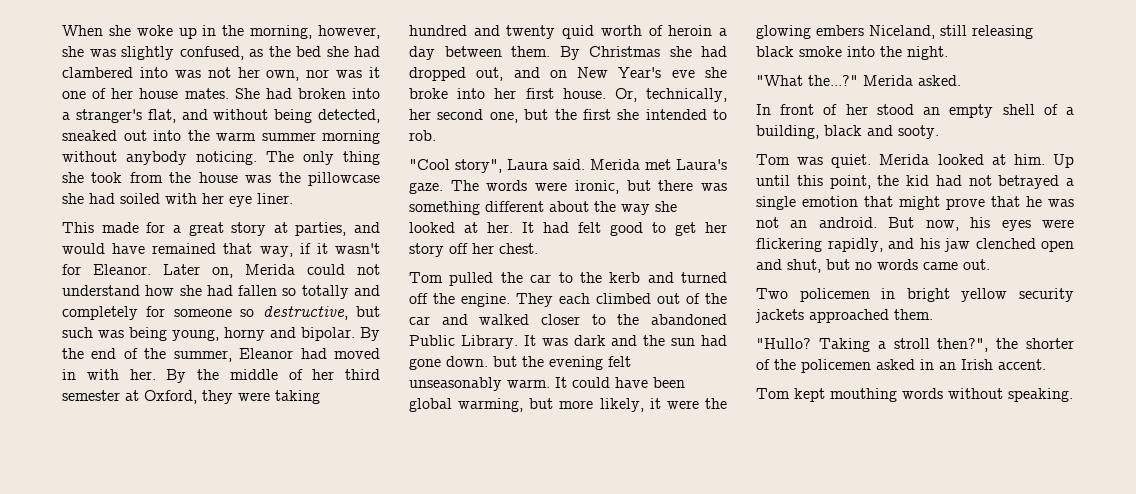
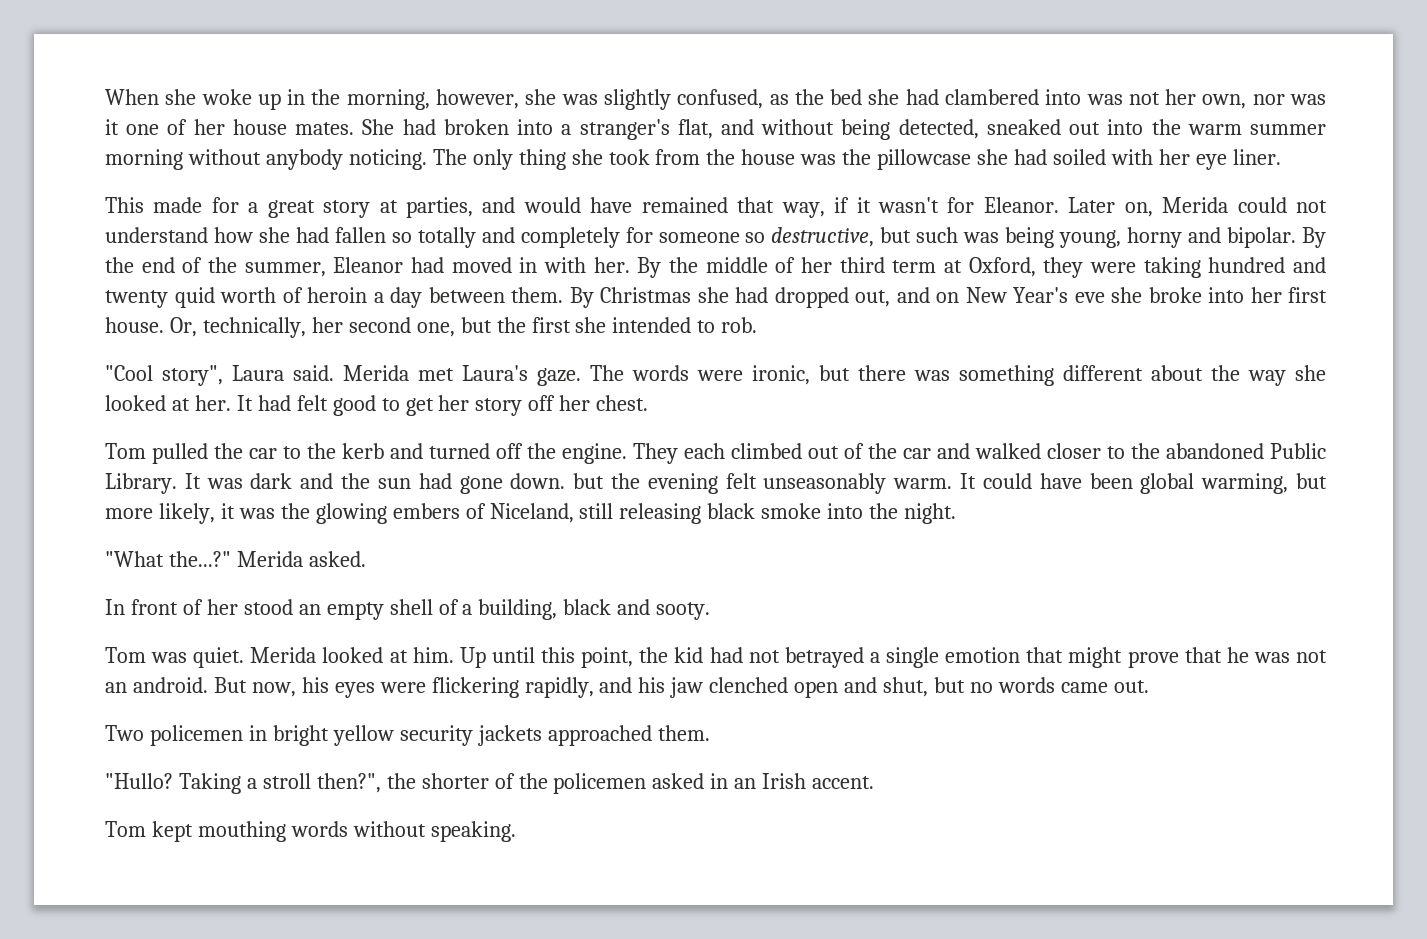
- By the middle of her third semester at Oxford, they were taking hundred and twenty quid worth of heroin a day between them.
+ By the middle of her third term at Oxford, they were taking hundred and twenty quid worth of heroin a day between them.
- It could have been global warming, but more likely, it were the glowing embers Niceland, still releasing black smoke into the night.
+ It could have been global warming, but more likely, it was the glowing embers of Niceland, still releasing black smoke into the night.

